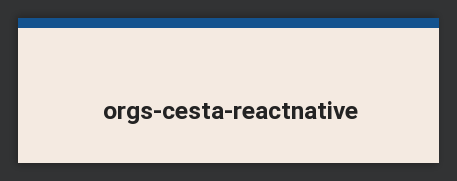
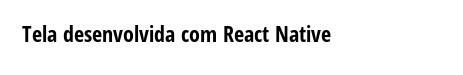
- orgs-cesta-reactnative
+ Tela desenvolvida com React Native

